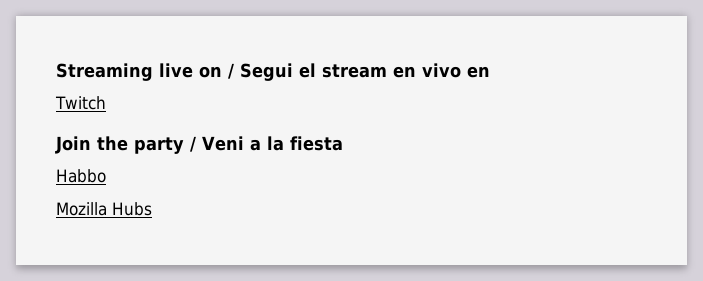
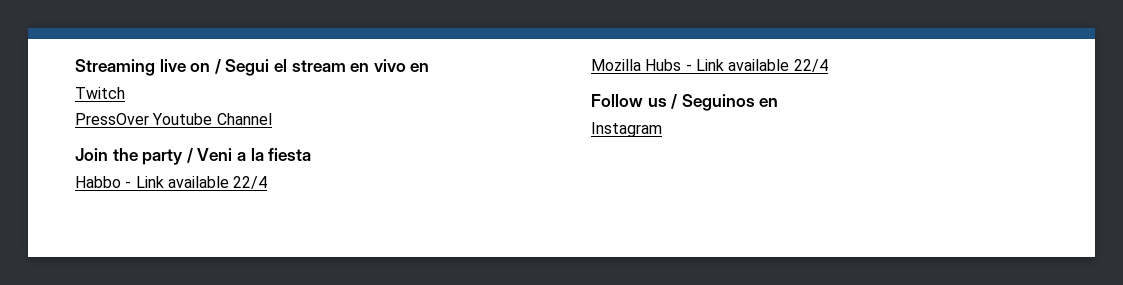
+ PressOver Youtube Channel
- Habbo
- Mozilla Hubs
+ Habbo - Link available 22/4
+ Mozilla Hubs - Link available 22/4
+ Follow us / Seguinos en
+ Instagram

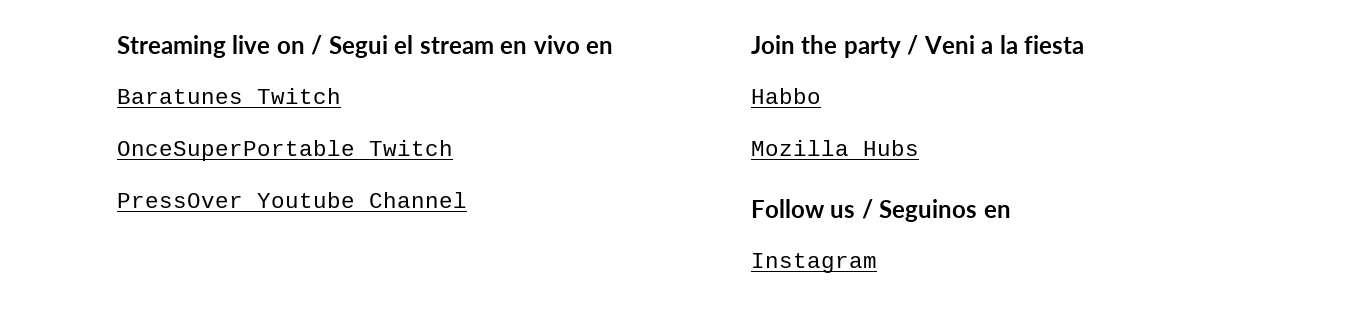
- Twitch
+ Baratunes Twitch
+ OnceSuperPortable Twitch
- Habbo - Link available 22/4
- Mozilla Hubs - Link available 22/4
+ Habbo
+ Mozilla Hubs

